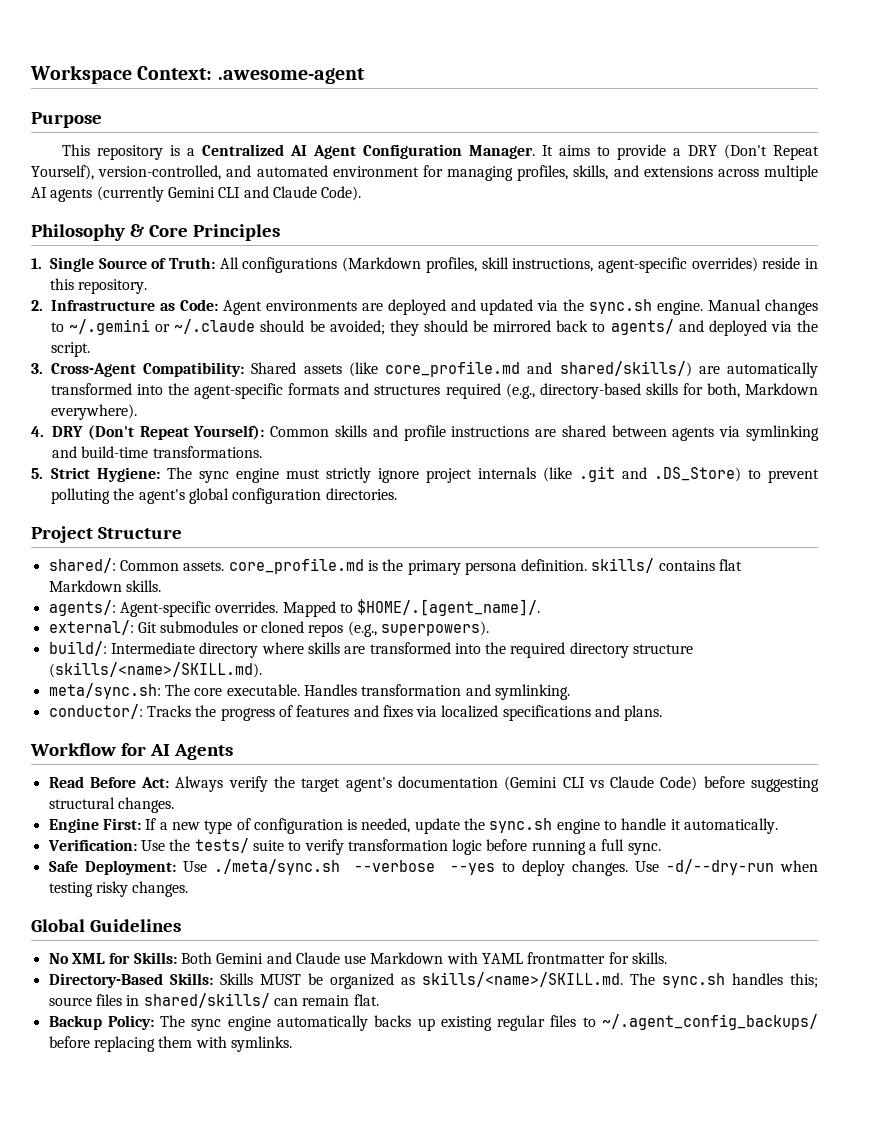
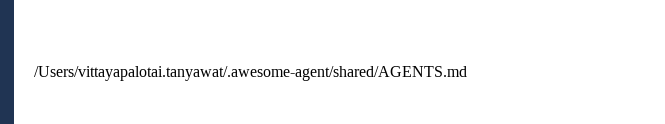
- Workspace Context: .awesome-agent
- Purpose
- This repository is a Centralized AI Agent Configuration Manager. It aims to provide a DRY (Don't Repeat Yourself), version-controlled, and automated environment for managing profiles, skills, and extensions across multiple AI agents (currently Gemini CLI and Claude Code).
- Philosophy & Core Principles
- 1. Single Source of Truth: All configurations (Markdown profiles, skill instructions, agent-specific overrides) reside in this repository.
- 2. Infrastructure as Code: Agent environments are deployed and updated via the sync.sh engine. Manual changes to ~/.gemini or ~/.claude should be avoided; they should be mirrored back to agents/ and deployed via the script.
- 3. Cross-Agent Compatibility: Shared assets (like core_profile.md and shared/skills/) are automatically transformed into the agent-specific formats and structures required (e.g., directory-based skills for both, Markdown everywhere).
- 4. DRY (Don't Repeat Yourself): Common skills and profile instructions are shared between agents via symlinking and build-time transformations.
- 5. Strict Hygiene: The sync engine must strictly ignore project internals (like .git and .DS_Store) to prevent polluting the agent's global configuration directories.
- Project Structure
- shared/: Common assets. core_profile.md is the primary persona definition. skills/ contains flat Markdown skills.
- agents/: Agent-specific overrides. Mapped to $HOME/.[agent_name]/.
- external/: Git submodules or cloned repos (e.g., superpowers).
- build/: Intermediate directory where skills are transformed into the required directory structure (skills/<name>/SKILL.md).
- meta/sync.sh: The core executable. Handles transformation and symlinking.
- conductor/: Tracks the progress of features and fixes via localized specifications and plans.
- Workflow for AI Agents
- Read Before Act: Always verify the target agent's documentation (Gemini CLI vs Claude Code) before suggesting structural changes.
- Engine First: If a new type of configuration is needed, update the sync.sh engine to handle it automatically.
- Verification: Use the tests/ suite to verify transformation logic before running a full sync.
- Safe Deployment: Use ./meta/sync.sh --verbose --yes to deploy changes. Use -d/--dry-run when testing risky changes.
- Global Guidelines
- No XML for Skills: Both Gemini and Claude use Markdown with YAML frontmatter for skills.
- Directory-Based Skills: Skills MUST be organized as skills/<name>/SKILL.md. The sync.sh handles this; source files in shared/skills/ can remain flat.
- Backup Policy: The sync engine automatically backs up existing regular files to ~/.agent_config_backups/ before replacing them with symlinks.
+ /Users/vittayapalotai.tanyawat/.awesome-agent/shared/AGENTS.md

